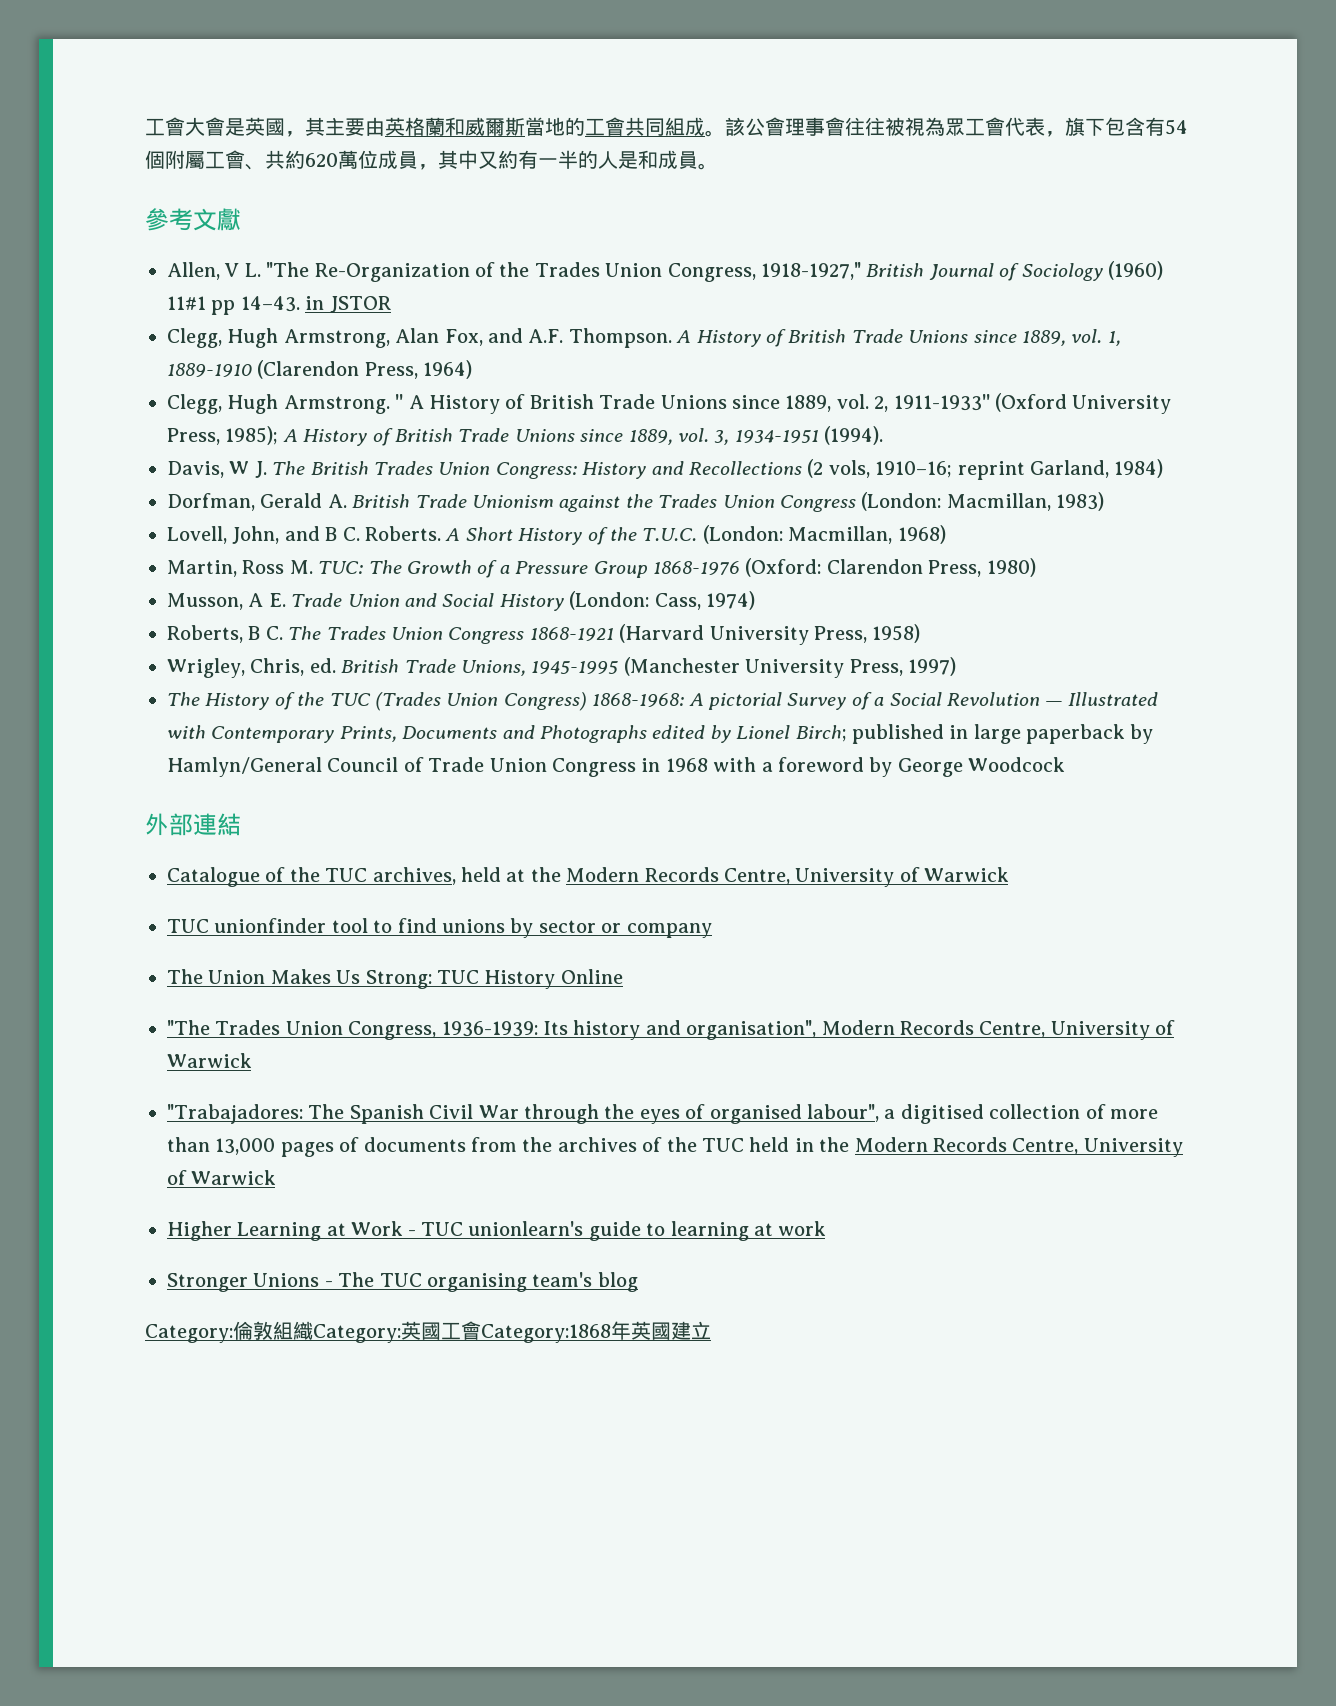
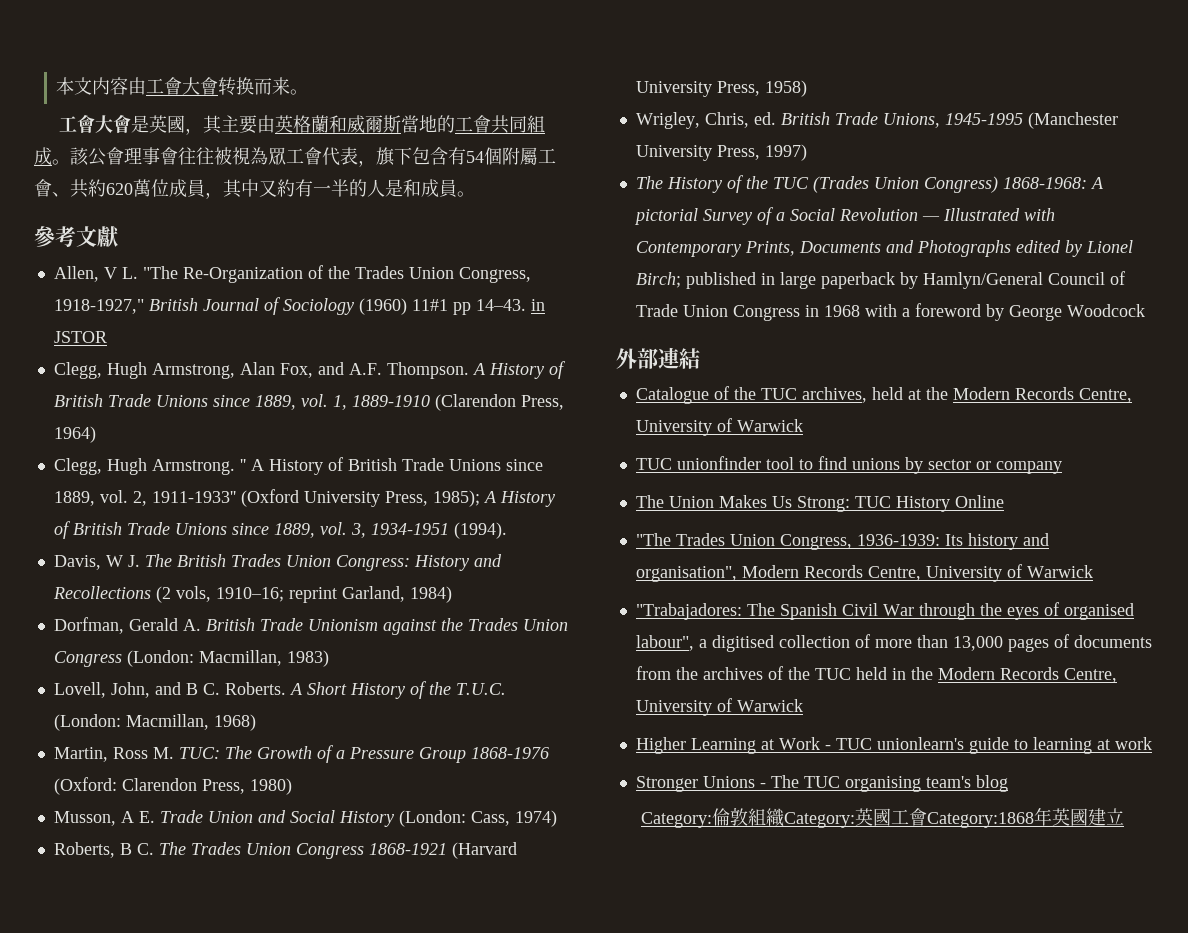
+ 本文内容由工會大會转换而来。

